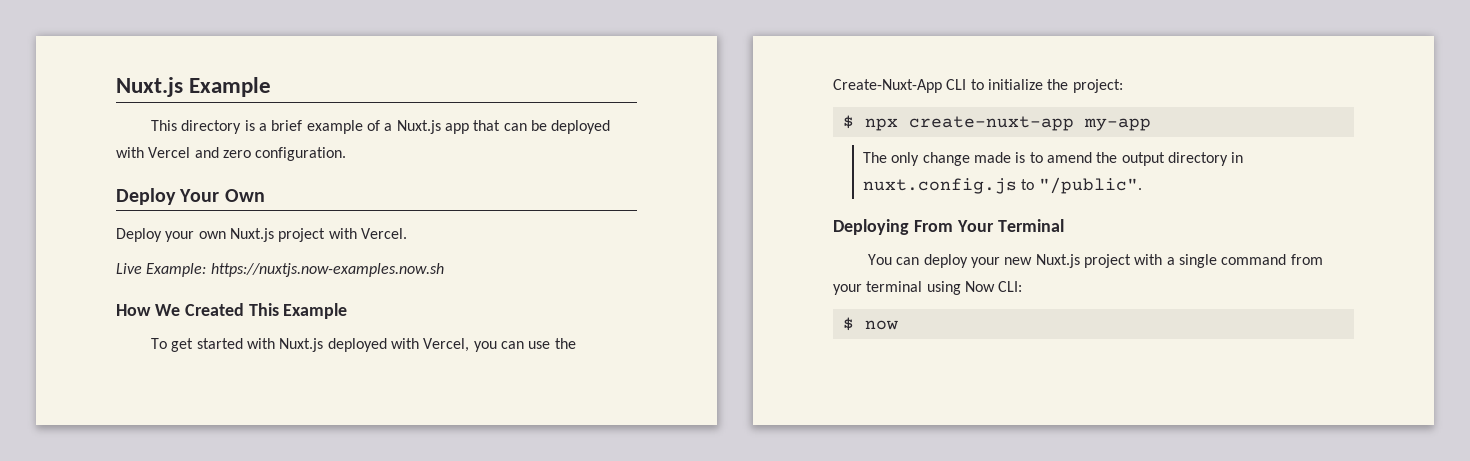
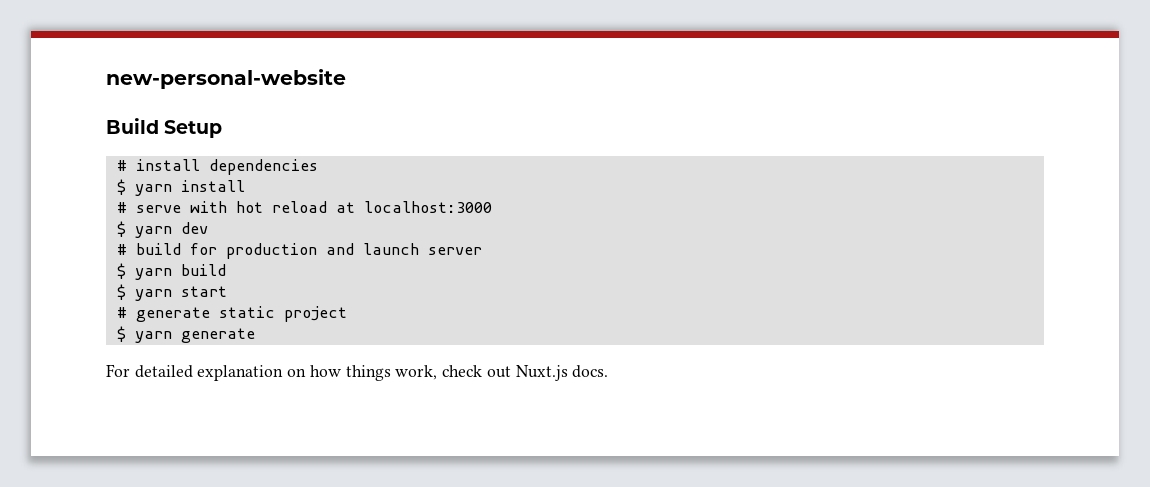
- Nuxt.js Example
- This directory is a brief example of a Nuxt.js app that can be deployed with Vercel and zero configuration.
- Deploy Your Own
- Deploy your own Nuxt.js project with Vercel.
- Live Example: https://nuxtjs.now-examples.now.sh
- How We Created This Example
- To get started with Nuxt.js deployed with Vercel, you can use the Create-Nuxt-App CLI to initialize the project:
- $ npx create-nuxt-app my-app
- The only change made is to amend the output directory in nuxt.config.js to "/public".
- Deploying From Your Terminal
- You can deploy your new Nuxt.js project with a single command from your terminal using Now CLI:
- $ now
+ new-personal-website
+ Build Setup
+ # install dependencies
+ $ yarn install
+ # serve with hot reload at localhost:3000
+ $ yarn dev
+ # build for production and launch server
+ $ yarn build
+ $ yarn start
+ # generate static project
+ $ yarn generate
+ For detailed explanation on how things work, check out Nuxt.js docs.

